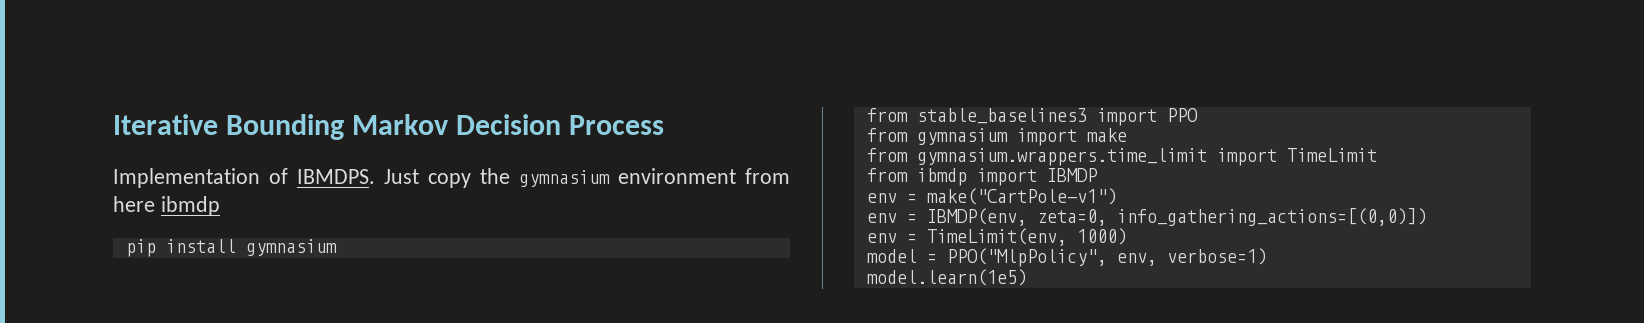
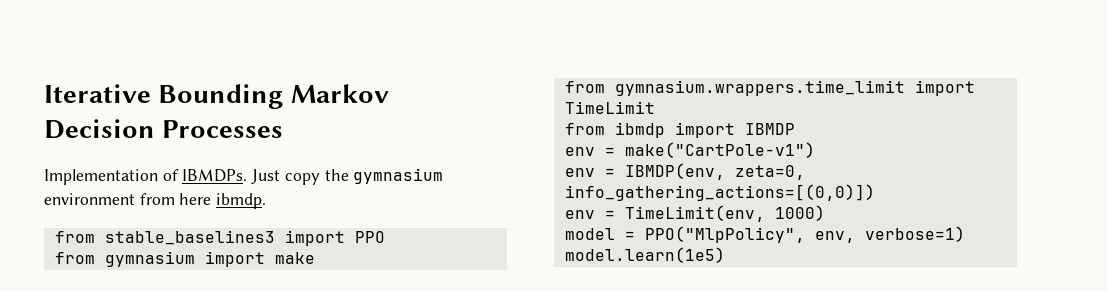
- Iterative Bounding Markov Decision Process
+ Iterative Bounding Markov Decision Processes
- Implementation of IBMDPS.
+ Implementation of IBMDPs.
- Just copy the gymnasium environment from here ibmdp
- pip install gymnasium
+ Just copy the gymnasium environment from here ibmdp.

